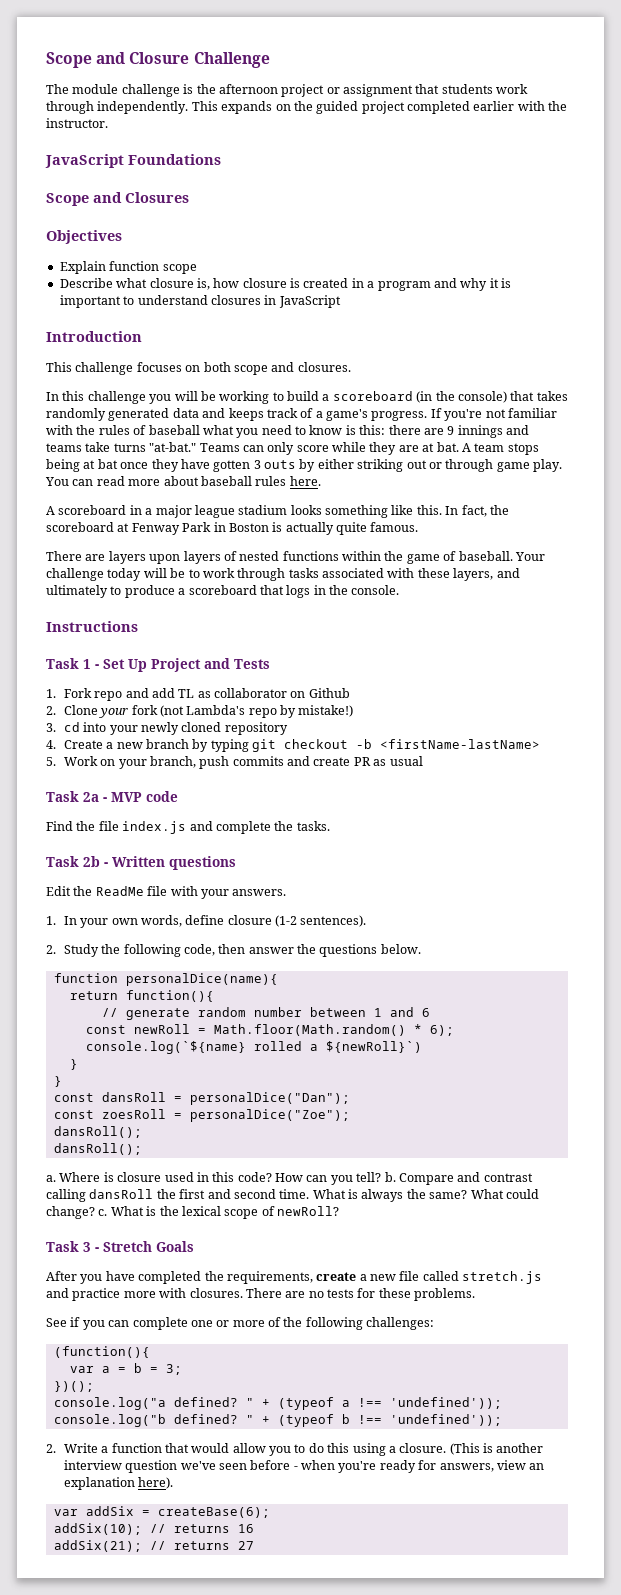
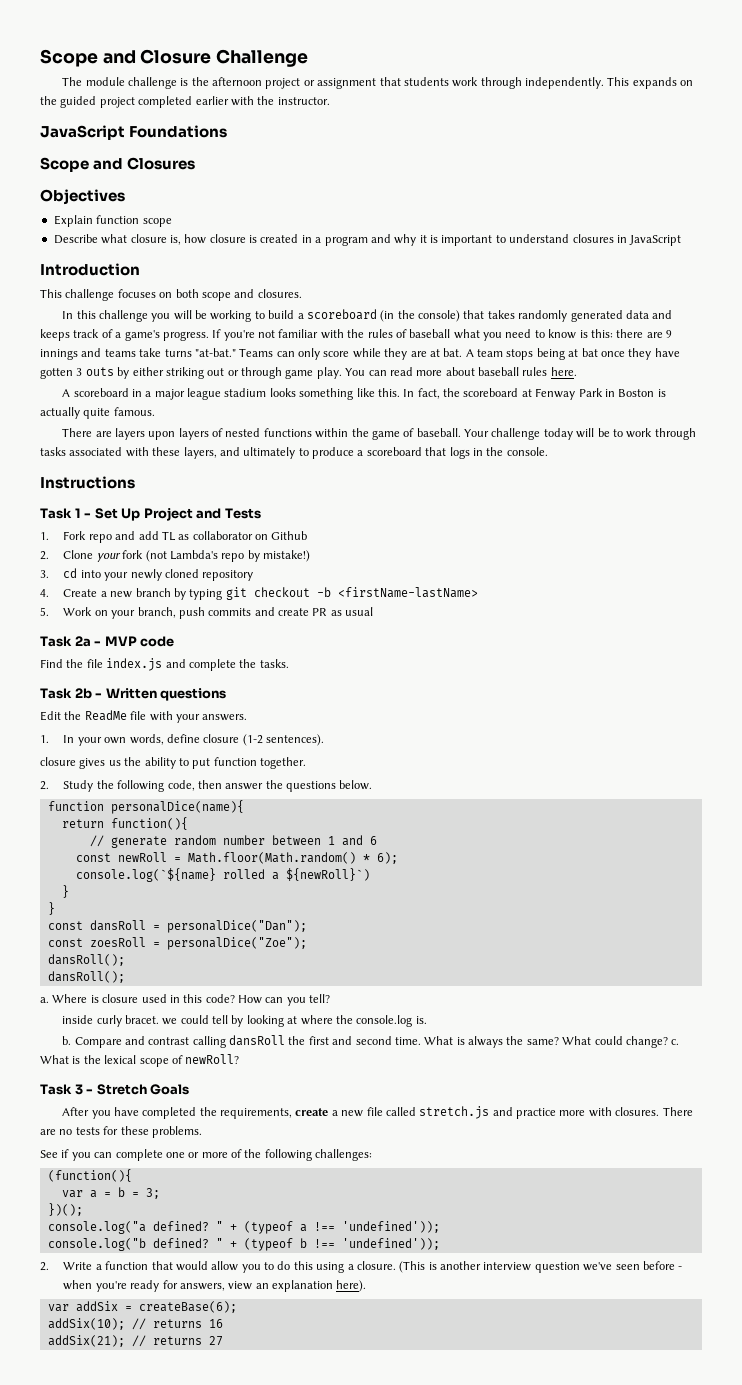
+ closure gives us the ability to put function together.
- How can you tell? b.
+ How can you tell?
+ inside curly bracet. we could tell by looking at where the console.log is.
+ b.

